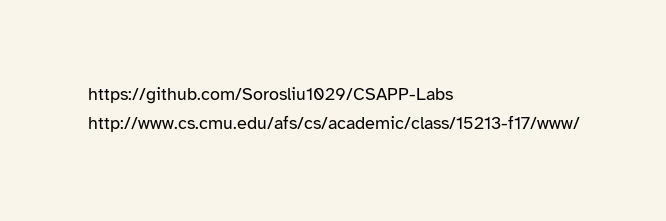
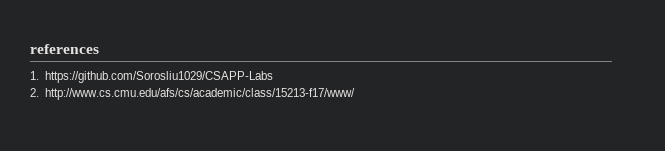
- https://github.com/Sorosliu1029/CSAPP-Labs
+ references
+ 1. https://github.com/Sorosliu1029/CSAPP-Labs
- http://www.cs.cmu.edu/afs/cs/academic/class/15213-f17/www/
+ 2. http://www.cs.cmu.edu/afs/cs/academic/class/15213-f17/www/

